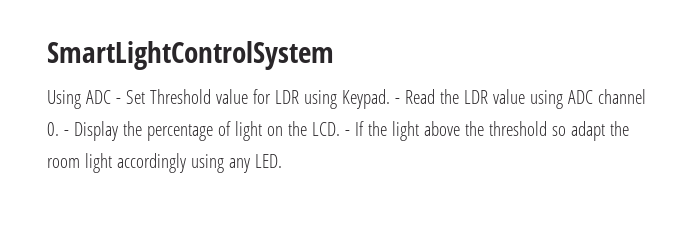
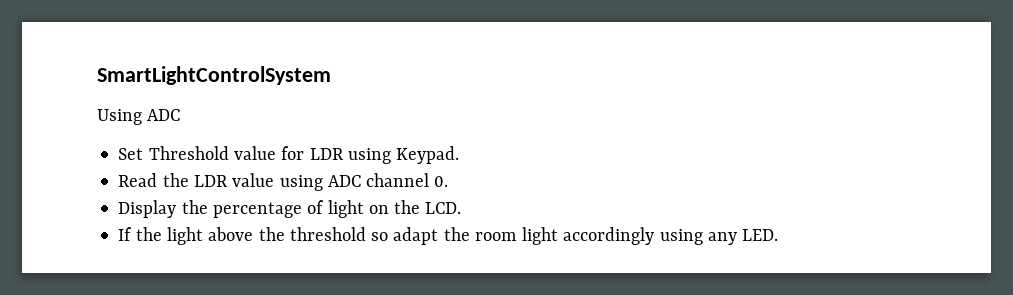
- Using ADC - Set Threshold value for LDR using Keypad. - Read the LDR value using ADC channel 0. - Display the percentage of light on the LCD. - If the light above the threshold so adapt the room light accordingly using any LED.
+ Using ADC
+ Set Threshold value for LDR using Keypad.
+ Read the LDR value using ADC channel 0.
+ Display the percentage of light on the LCD.
+ If the light above the threshold so adapt the room light accordingly using any LED.

